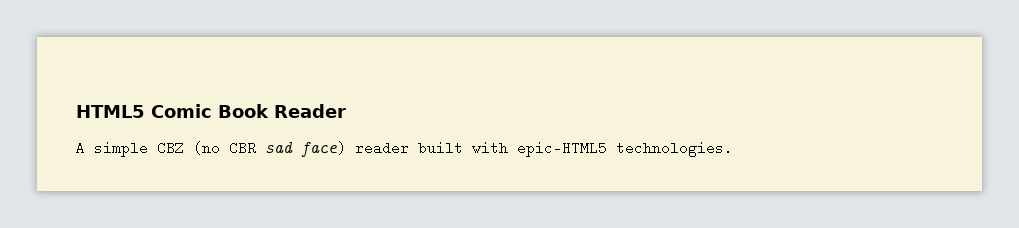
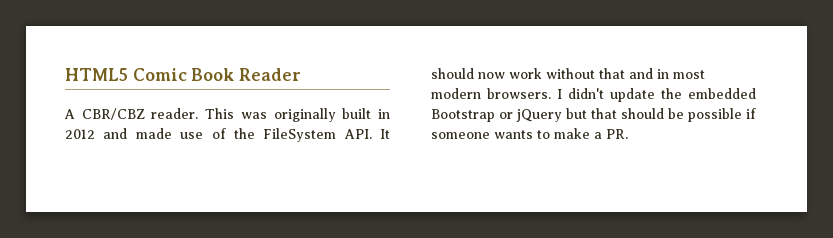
- A simple CBZ (no CBR sad face) reader built with epic-HTML5 technologies.
+ A CBR/CBZ reader. This was originally built in 2012 and made use of the FileSystem API. It should now work without that and in most modern browsers. I didn't update the embedded Bootstrap or jQuery but that should be possible if someone wants to make a PR.

